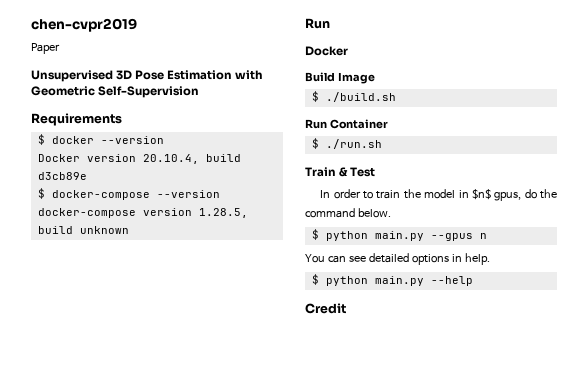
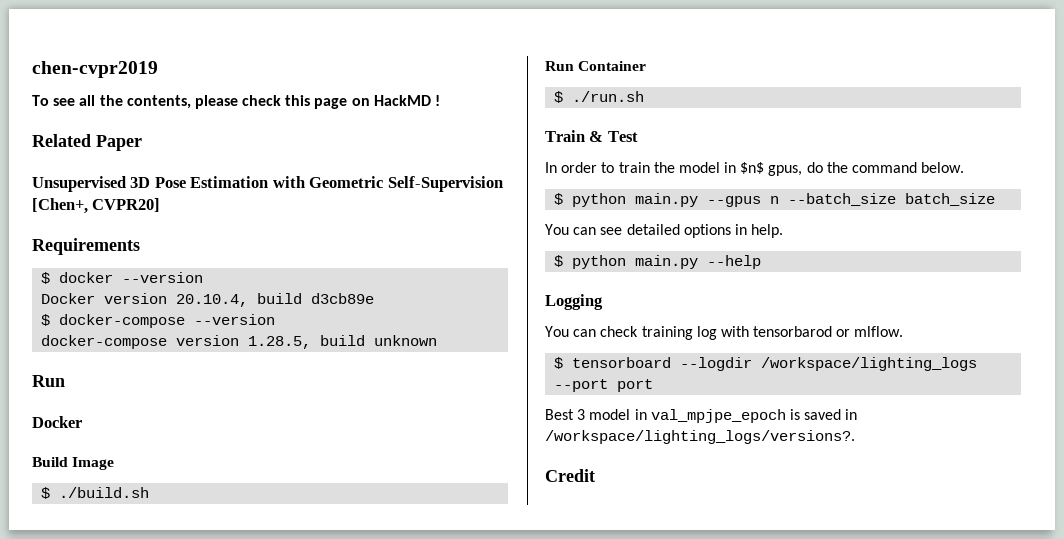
- Paper
+ To see all the contents, please check this page on HackMD !
+ Related Paper
- Unsupervised 3D Pose Estimation with Geometric Self-Supervision
+ Unsupervised 3D Pose Estimation with Geometric Self-Supervision [Chen+, CVPR20]
- $ python main.py --gpus n
+ $ python main.py --gpus n --batch_size batch_size
+ Logging
+ You can check training log with tensorbarod or mlflow.
+ $ tensorboard --logdir /workspace/lighting_logs --port port
+ Best 3 model in val_mpjpe_epoch is saved in /workspace/lighting_logs/versions?.

